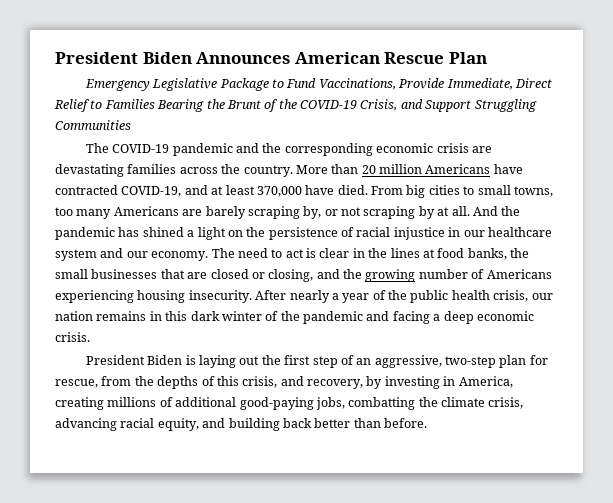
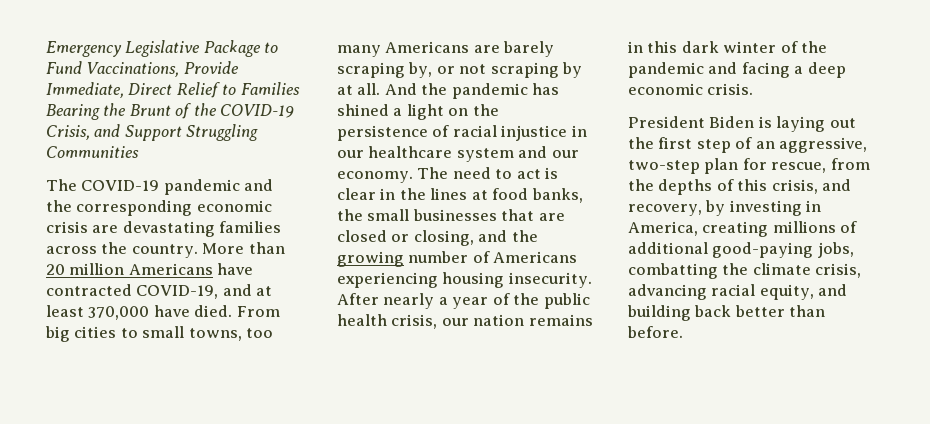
- President Biden Announces American Rescue Plan

